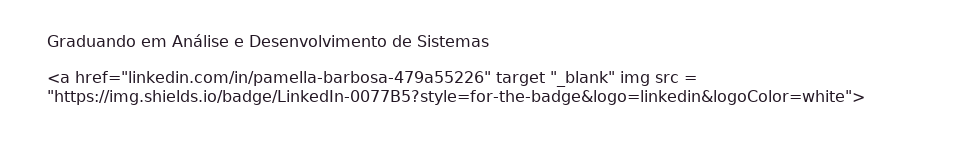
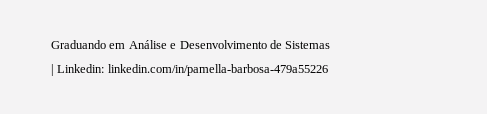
- <a href="linkedin.com/in/pamella-barbosa-479a55226" target "_blank" img src = "https://img.shields.io/badge/LinkedIn-0077B5?style=for-the-badge&logo=linkedin&logoColor=white">
+ | Linkedin: linkedin.com/in/pamella-barbosa-479a55226

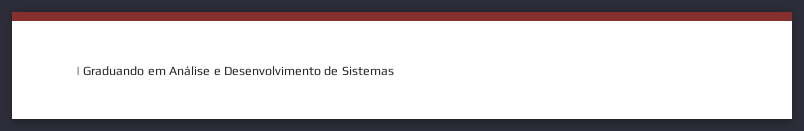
- Graduando em Análise e Desenvolvimento de Sistemas
+ | Graduando em Análise e Desenvolvimento de Sistemas
- | Linkedin: linkedin.com/in/pamella-barbosa-479a55226

